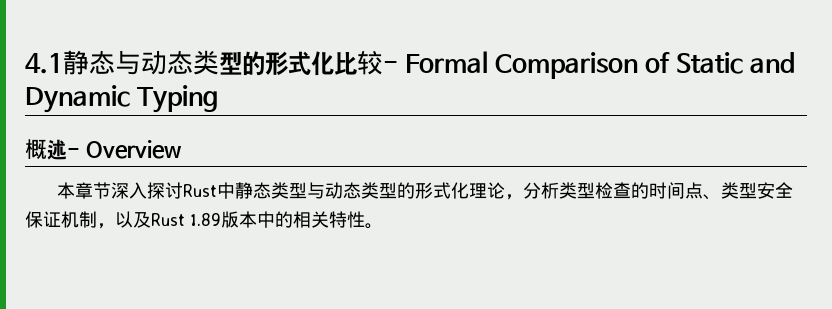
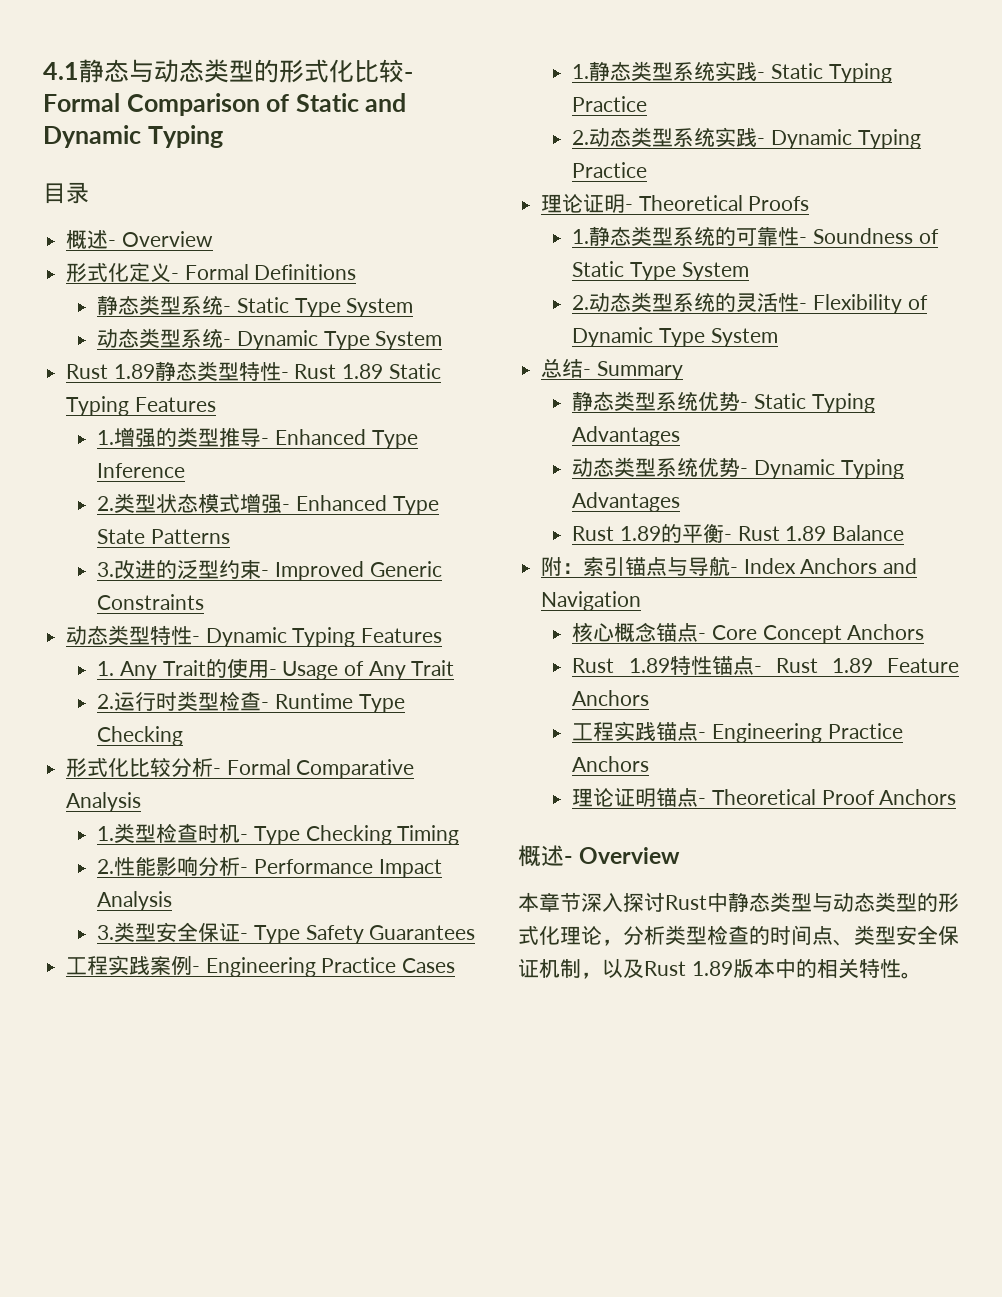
+ 目录
+ 概述- Overview
+ 形式化定义- Formal Definitions
+ 静态类型系统- Static Type System
+ 动态类型系统- Dynamic Type System
+ Rust 1.89静态类型特性- Rust 1.89 Static Typing Features
+ 1.增强的类型推导- Enhanced Type Inference
+ 2.类型状态模式增强- Enhanced Type State Patterns
+ 3.改进的泛型约束- Improved Generic Constraints
+ 动态类型特性- Dynamic Typing Features
+ 1. Any Trait的使用- Usage of Any Trait
+ 2.运行时类型检查- Runtime Type Checking
+ 形式化比较分析- Formal Comparative Analysis
+ 1.类型检查时机- Type Checking Timing
+ 2.性能影响分析- Performance Impact Analysis
+ 3.类型安全保证- Type Safety Guarantees
+ 工程实践案例- Engineering Practice Cases
+ 1.静态类型系统实践- Static Typing Practice
+ 2.动态类型系统实践- Dynamic Typing Practice
+ 理论证明- Theoretical Proofs
+ 1.静态类型系统的可靠性- Soundness of Static Type System
+ 2.动态类型系统的灵活性- Flexibility of Dynamic Type System
+ 总结- Summary
+ 静态类型系统优势- Static Typing Advantages
+ 动态类型系统优势- Dynamic Typing Advantages
+ Rust 1.89的平衡- Rust 1.89 Balance
+ 附：索引锚点与导航- Index Anchors and Navigation
+ 核心概念锚点- Core Concept Anchors
+ Rust 1.89特性锚点- Rust 1.89 Feature Anchors
+ 工程实践锚点- Engineering Practice Anchors
+ 理论证明锚点- Theoretical Proof Anchors

